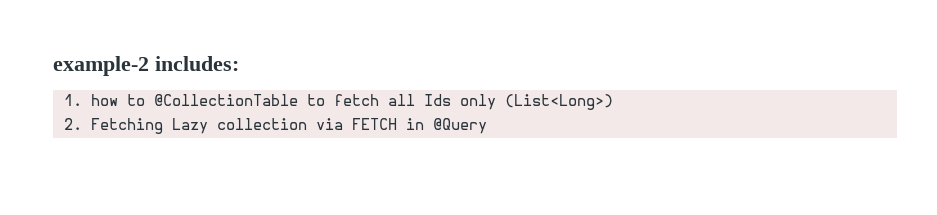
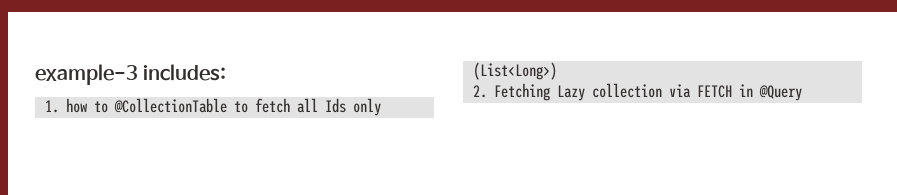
- example-2 includes:
+ example-3 includes:

